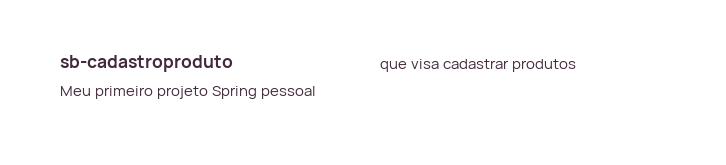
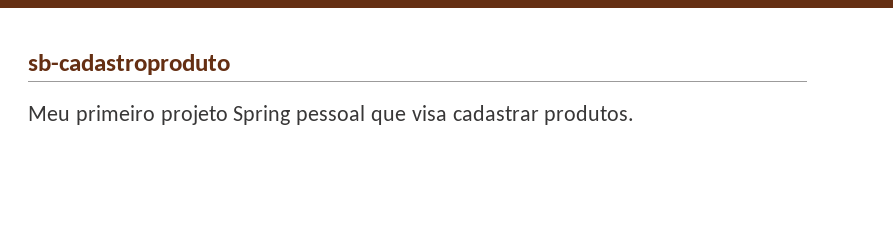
- Meu primeiro projeto Spring pessoal que visa cadastrar produtos
+ Meu primeiro projeto Spring pessoal que visa cadastrar produtos.

